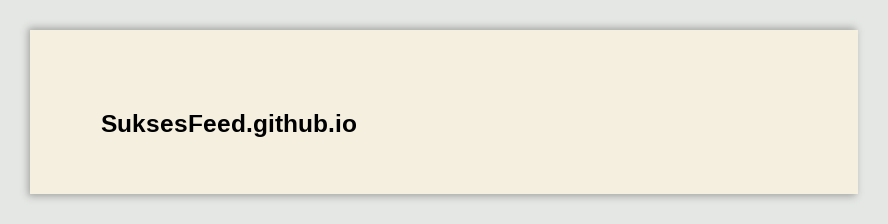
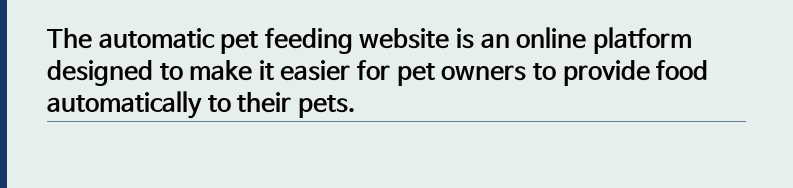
- SuksesFeed.github.io
+ The automatic pet feeding website is an online platform designed to make it easier for pet owners to provide food automatically to their pets.

